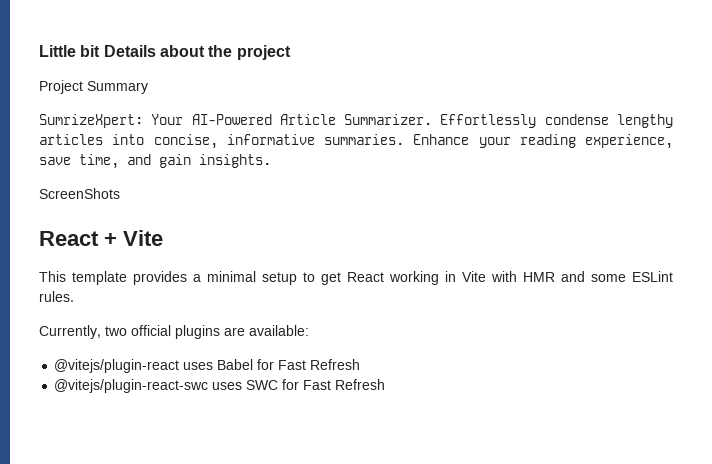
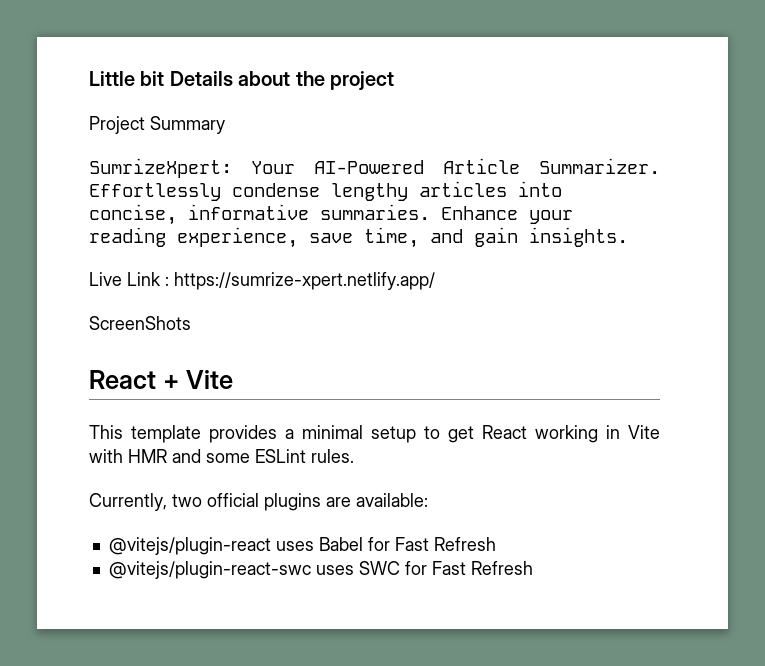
+ Live Link : https://sumrize-xpert.netlify.app/

